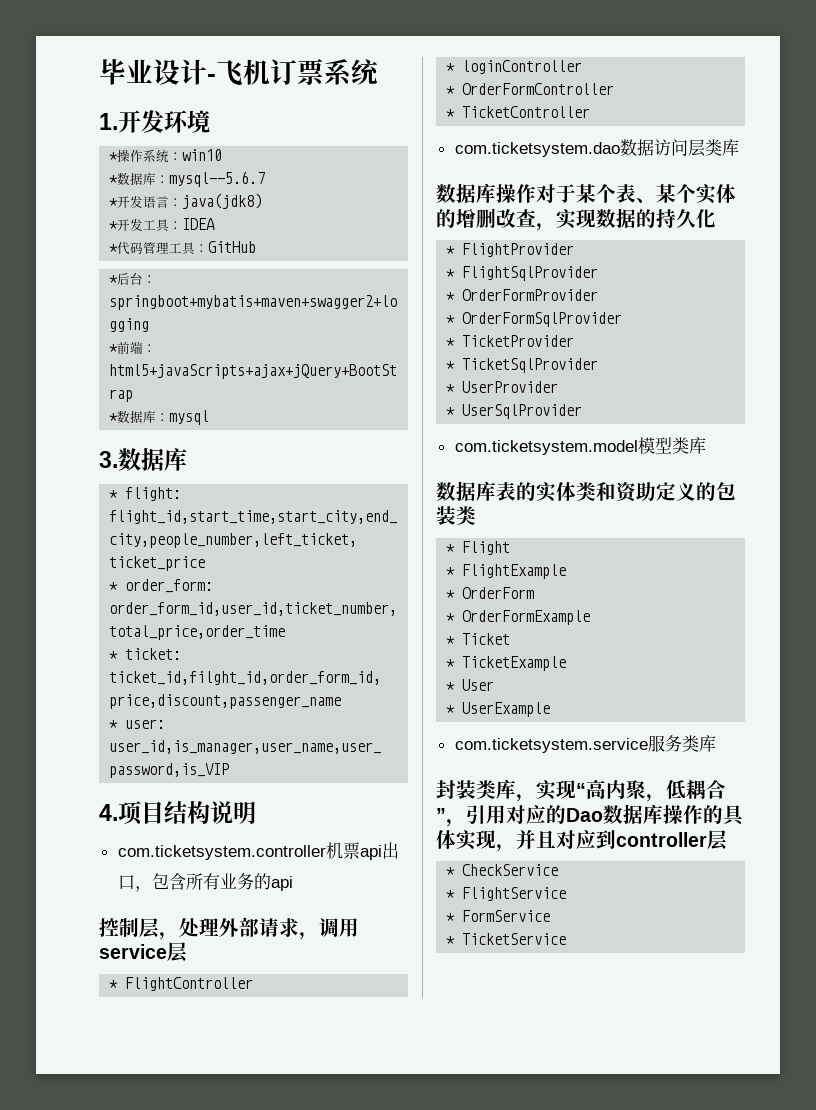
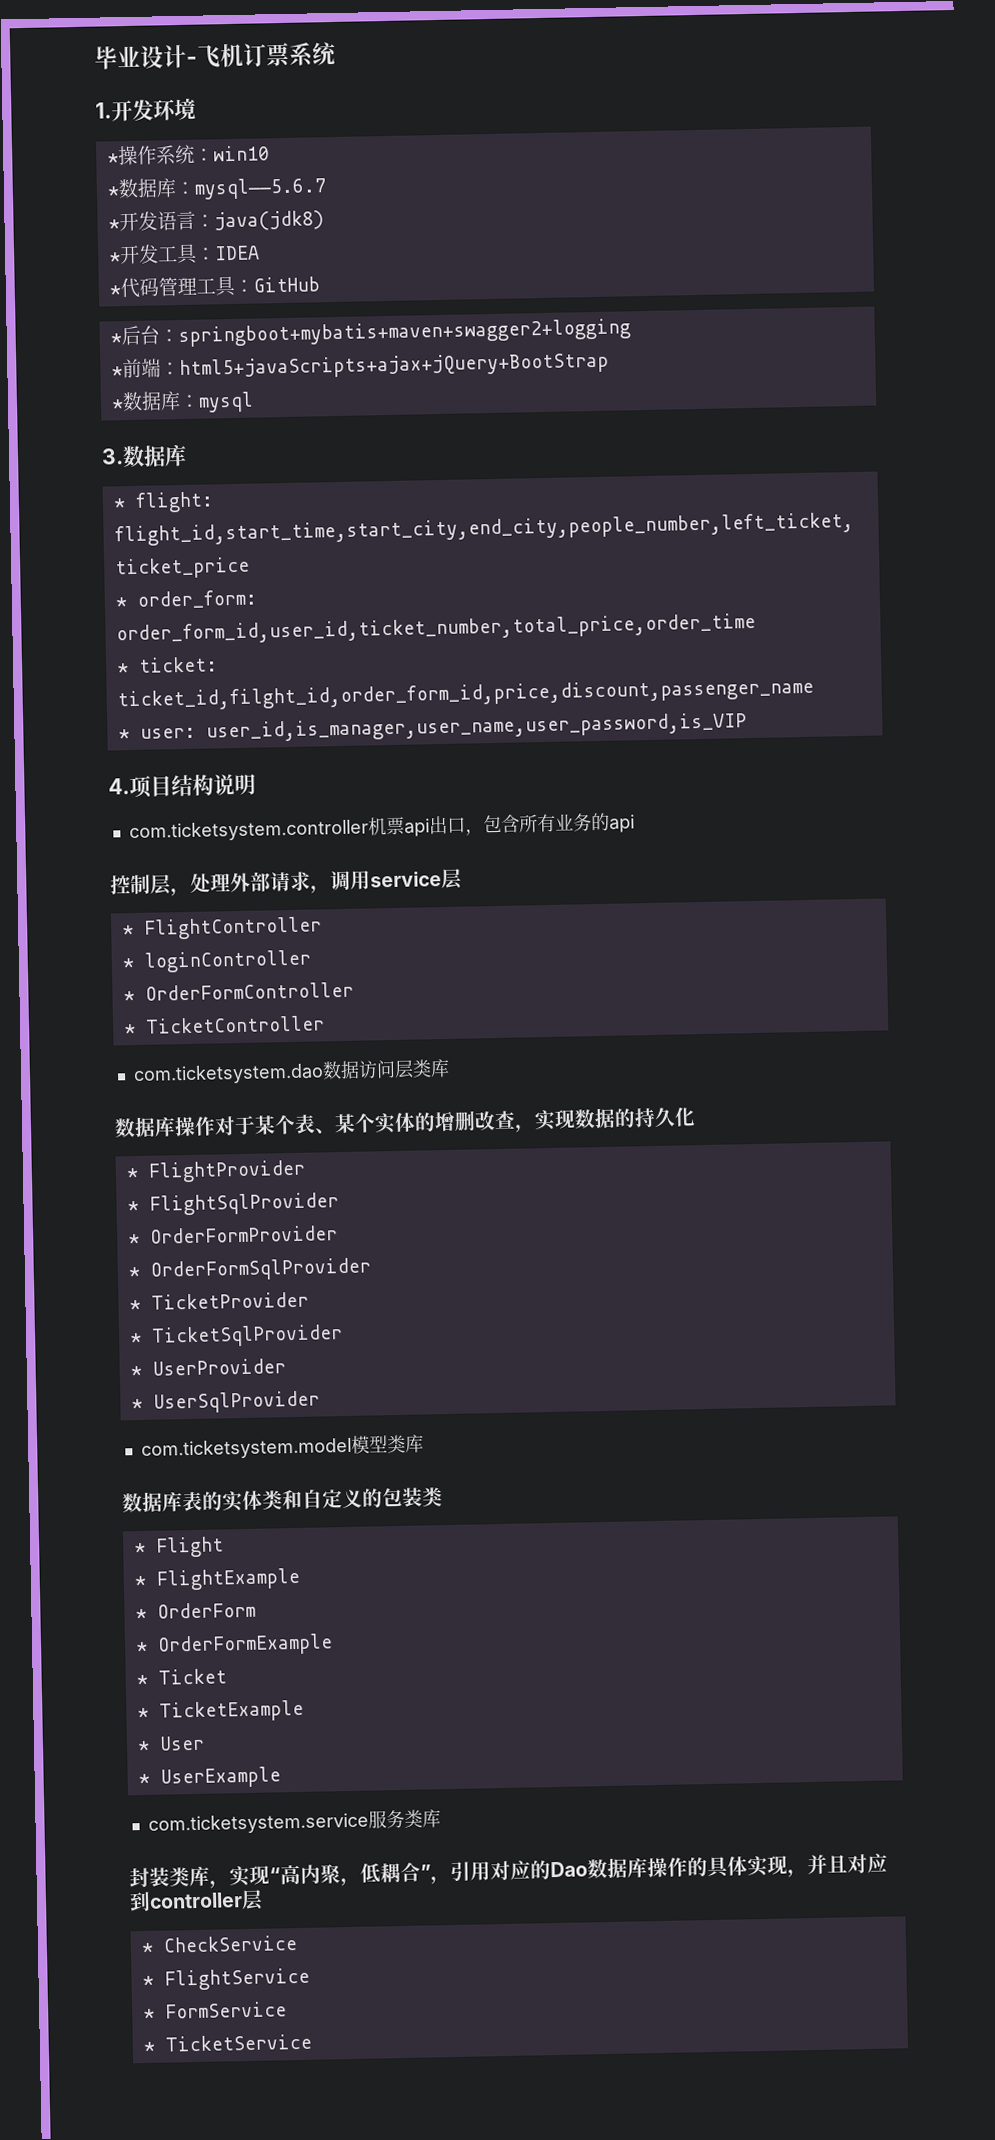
- 数据库表的实体类和资助定义的包装类
+ 数据库表的实体类和自定义的包装类

